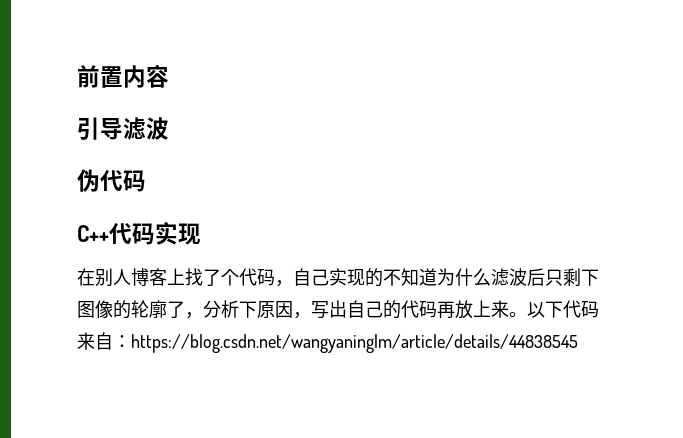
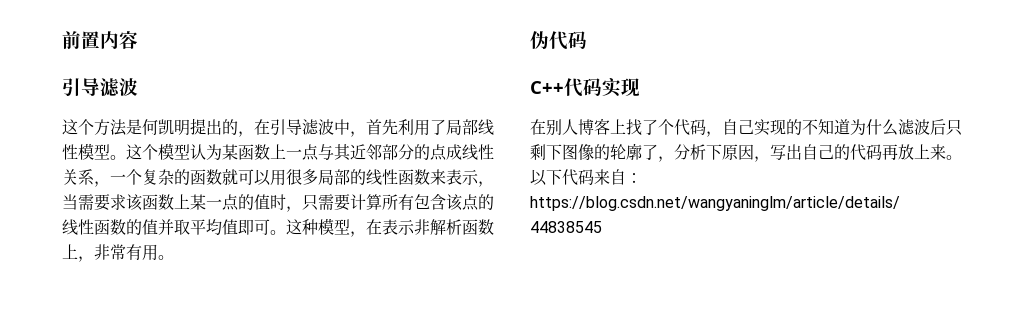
+ 这个方法是何凯明提出的，在引导滤波中，首先利用了局部线性模型。这个模型认为某函数上一点与其近邻部分的点成线性关系，一个复杂的函数就可以用很多局部的线性函数来表示，当需要求该函数上某一点的值时，只需要计算所有包含该点的线性函数的值并取平均值即可。这种模型，在表示非解析函数上，非常有用。

